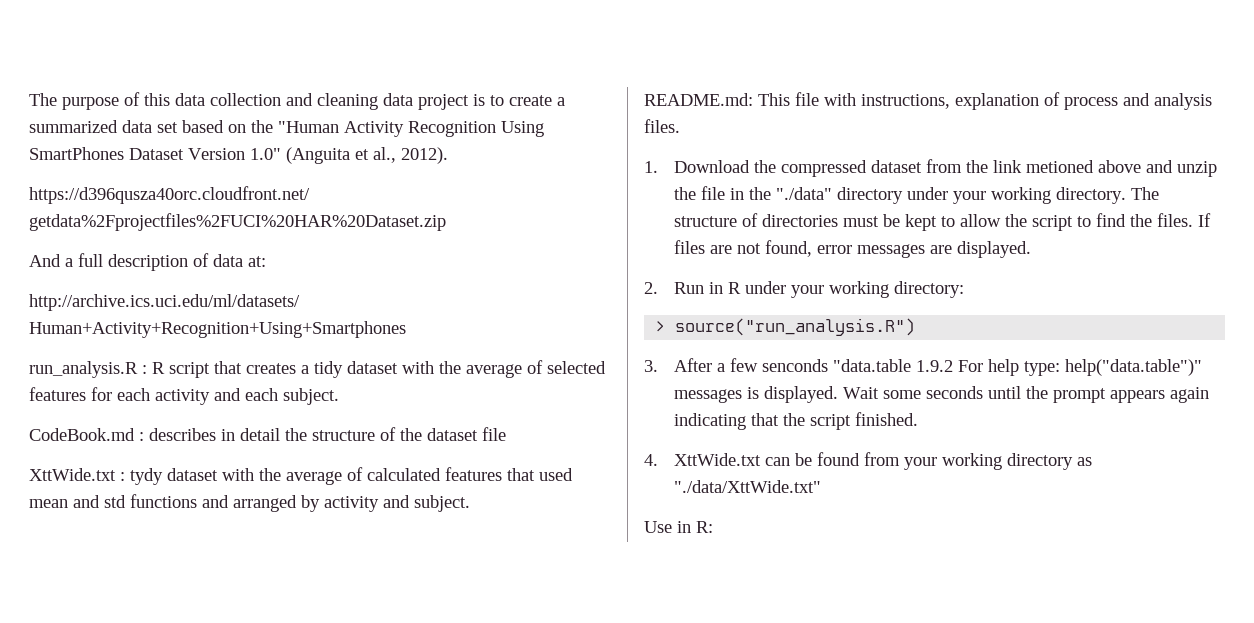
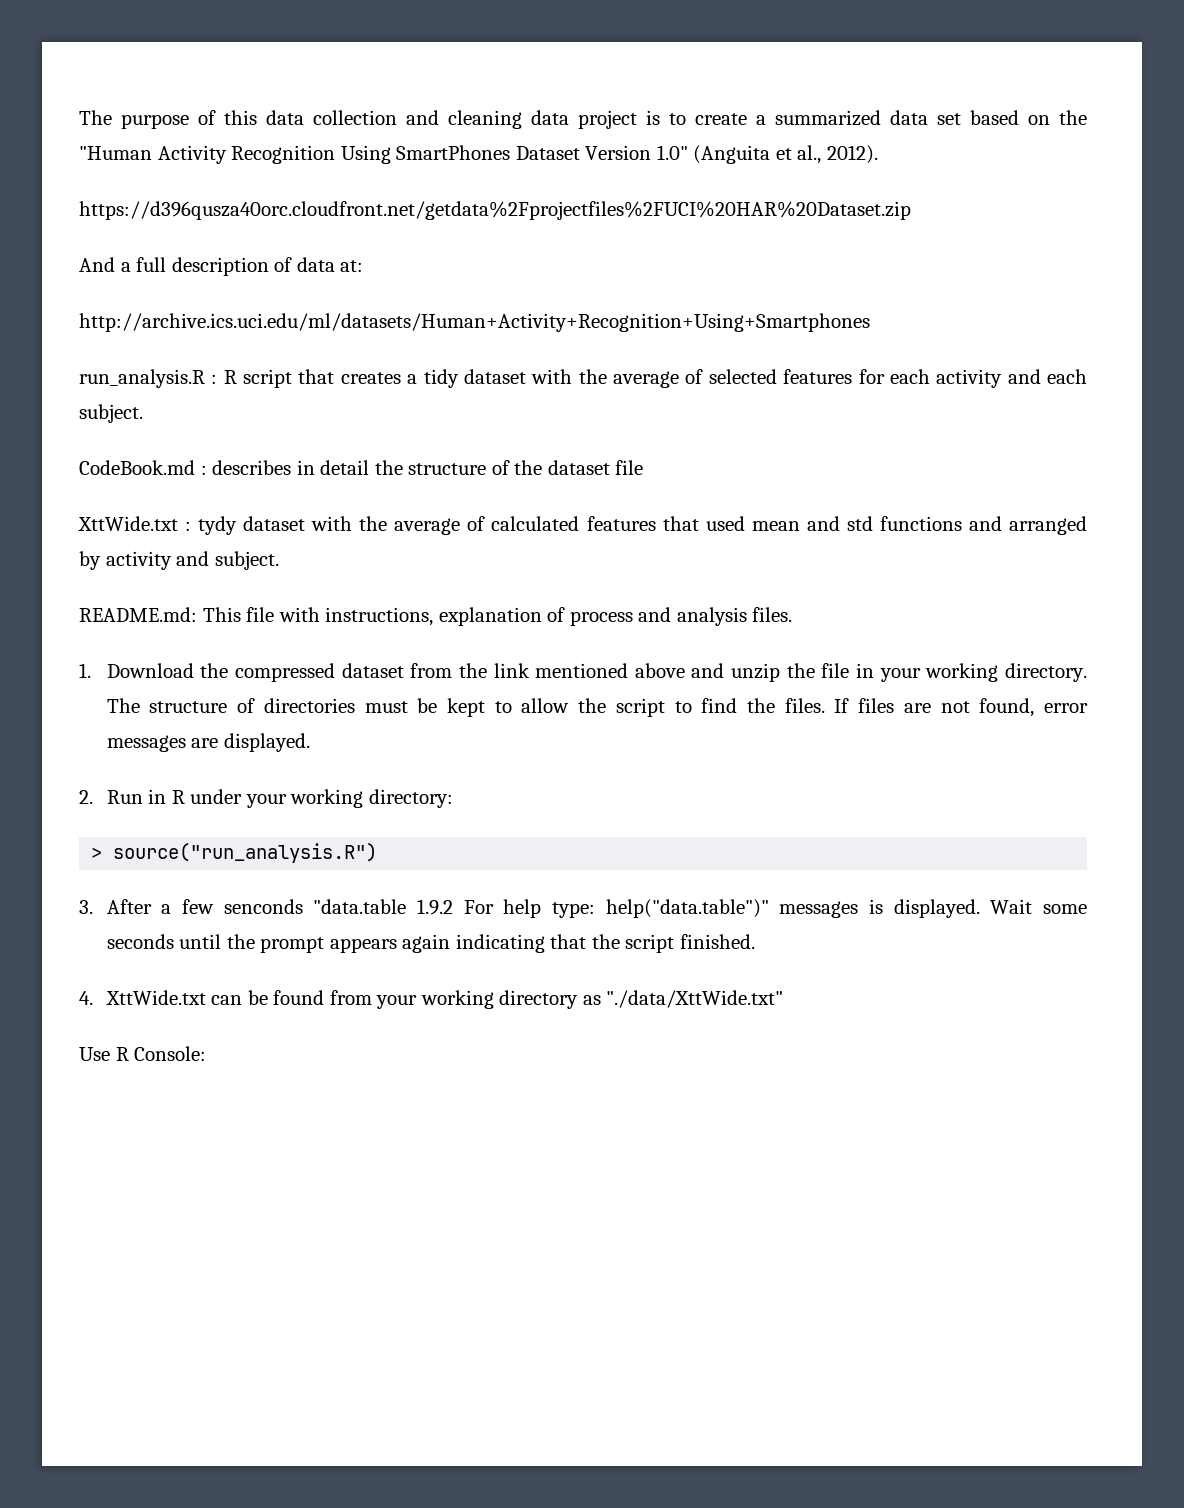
- 1. Download the compressed dataset from the link metioned above and unzip the file in the "./data" directory under your working directory.
+ 1. Download the compressed dataset from the link mentioned above and unzip the file in your working directory.
- Use in R:
+ Use R Console:

